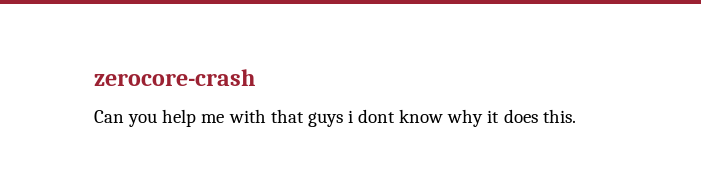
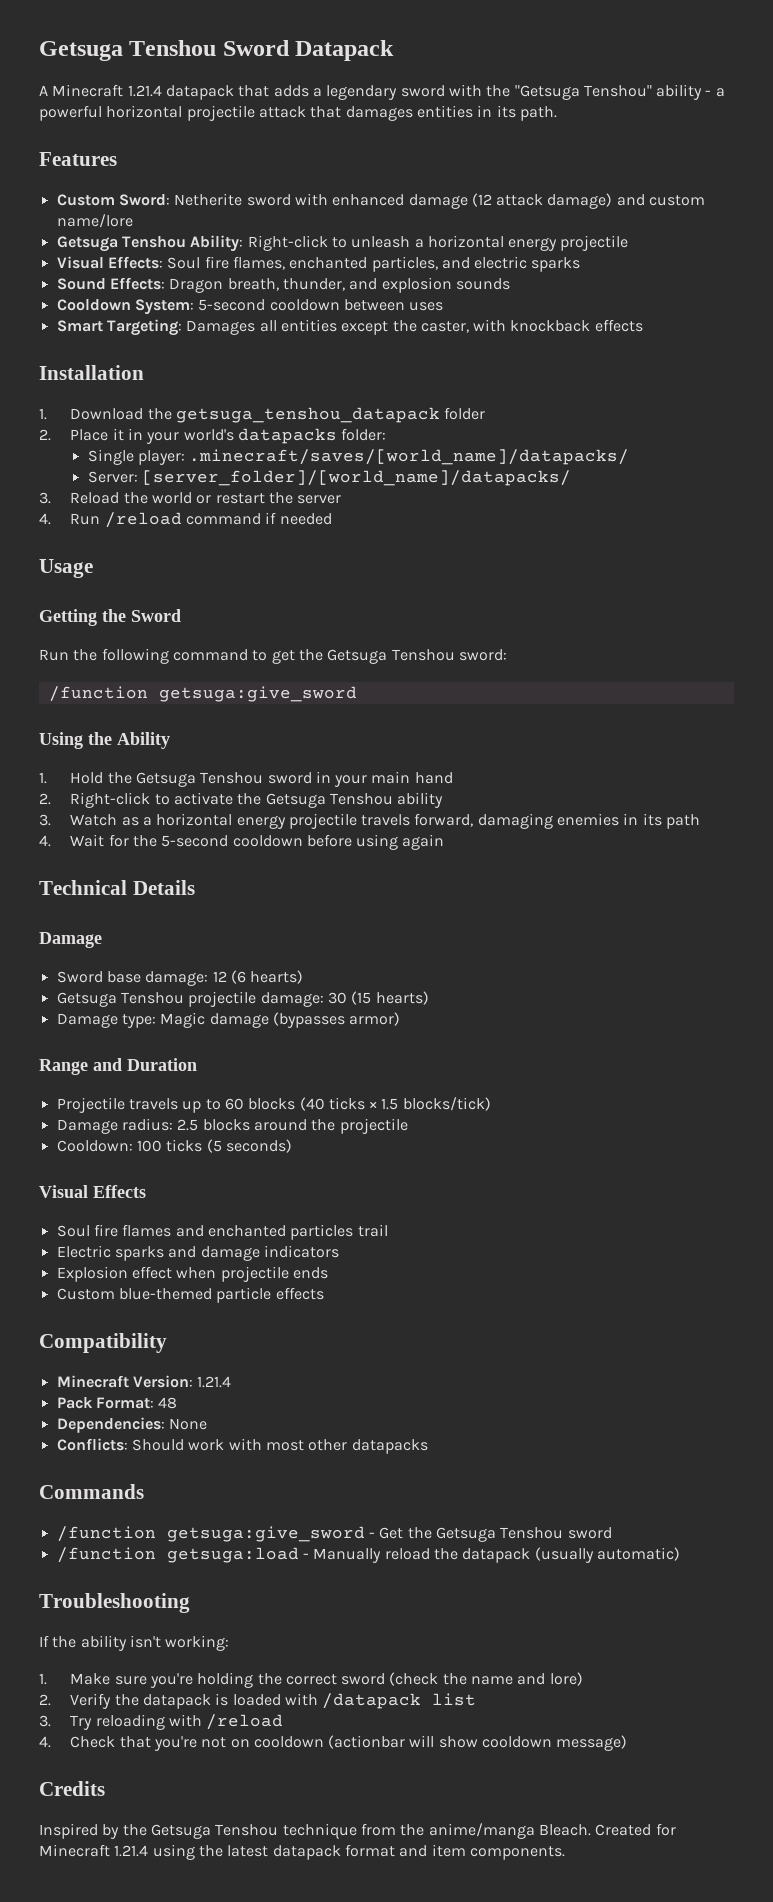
- zerocore-crash
- Can you help me with that guys i dont know why it does this.
+ Getsuga Tenshou Sword Datapack
+ A Minecraft 1.21.4 datapack that adds a legendary sword with the "Getsuga Tenshou" ability - a powerful horizontal projectile attack that damages entities in its path.
+ Features
+ Custom Sword: Netherite sword with enhanced damage (12 attack damage) and custom name/lore
+ Getsuga Tenshou Ability: Right-click to unleash a horizontal energy projectile
+ Visual Effects: Soul fire flames, enchanted particles, and electric sparks
+ Sound Effects: Dragon breath, thunder, and explosion sounds
+ Cooldown System: 5-second cooldown between uses
+ Smart Targeting: Damages all entities except the caster, with knockback effects
+ Installation
+ 1. Download the getsuga_tenshou_datapack folder
+ 2. Place it in your world's datapacks folder:
+ Single player: .minecraft/saves/[world_name]/datapacks/
+ Server: [server_folder]/[world_name]/datapacks/
+ 3. Reload the world or restart the server
+ 4. Run /reload command if needed
+ Usage
+ Getting the Sword
+ Run the following command to get the Getsuga Tenshou sword:
+ /function getsuga:give_sword
+ Using the Ability
+ 1. Hold the Getsuga Tenshou sword in your main hand
+ 2. Right-click to activate the Getsuga Tenshou ability
+ 3. Watch as a horizontal energy projectile travels forward, damaging enemies in its path
+ 4. Wait for the 5-second cooldown before using again
+ Technical Details
+ Damage
+ Sword base damage: 12 (6 hearts)
+ Getsuga Tenshou projectile damage: 30 (15 hearts)
+ Damage type: Magic damage (bypasses armor)
+ Range and Duration
+ Projectile travels up to 60 blocks (40 ticks × 1.5 blocks/tick)
+ Damage radius: 2.5 blocks around the projectile
+ Cooldown: 100 ticks (5 seconds)
+ Visual Effects
+ Soul fire flames and enchanted particles trail
+ Electric sparks and damage indicators
+ Explosion effect when projectile ends
+ Custom blue-themed particle effects
+ Compatibility
+ Minecraft Version: 1.21.4
+ Pack Format: 48
+ Dependencies: None
+ Conflicts: Should work with most other datapacks
+ Commands
+ /function getsuga:give_sword - Get the Getsuga Tenshou sword
+ /function getsuga:load - Manually reload the datapack (usually automatic)
+ Troubleshooting
+ If the ability isn't working:
+ 1. Make sure you're holding the correct sword (check the name and lore)
+ 2. Verify the datapack is loaded with /datapack list
+ 3. Try reloading with /reload
+ 4. Check that you're not on cooldown (actionbar will show cooldown message)
+ Credits
+ Inspired by the Getsuga Tenshou technique from the anime/manga Bleach. Created for Minecraft 1.21.4 using the latest datapack format and item components.

